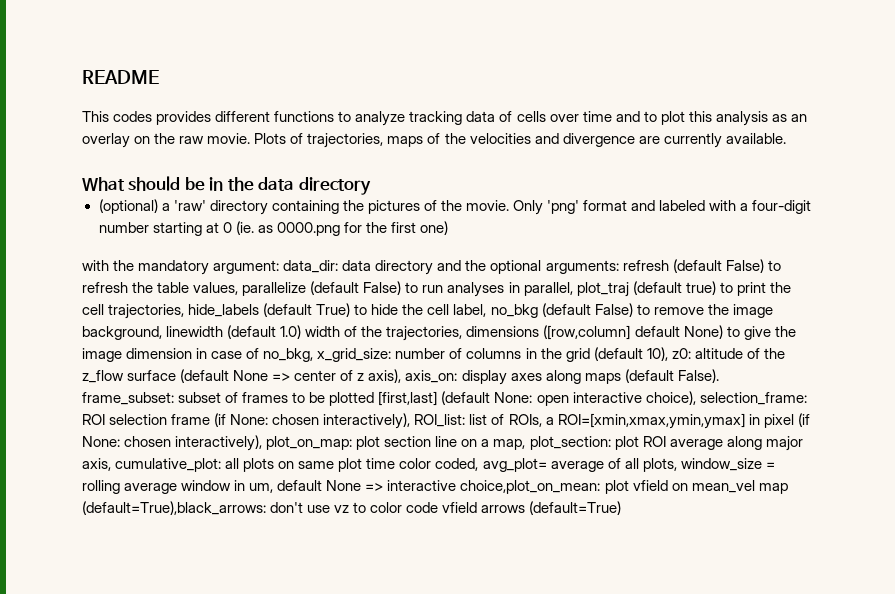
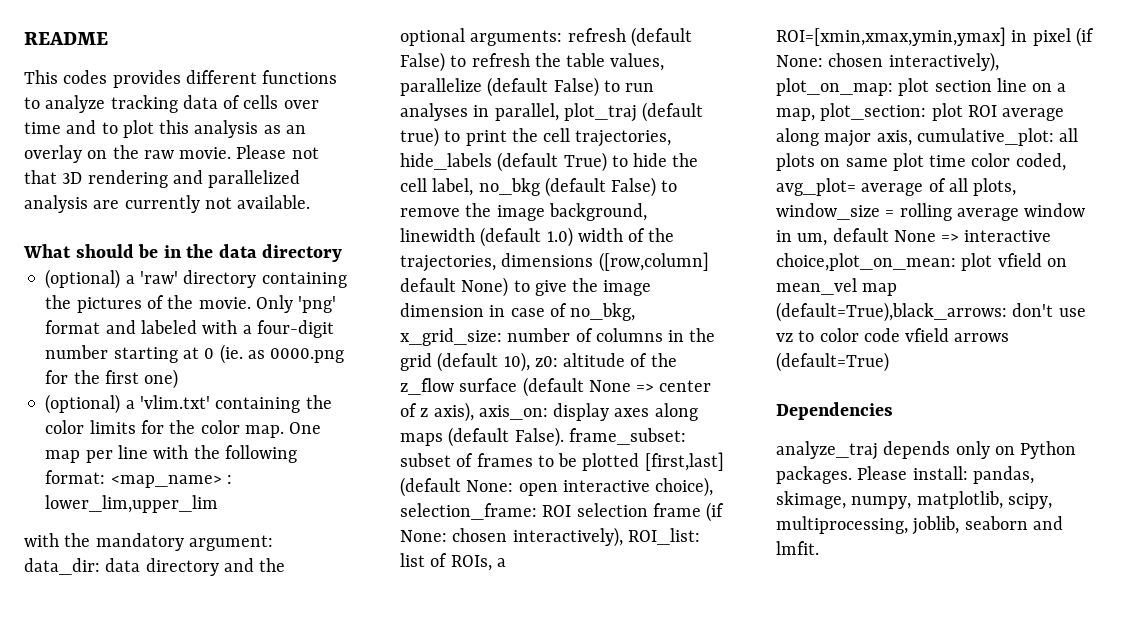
- Plots of trajectories, maps of the velocities and divergence are currently available.
+ Please not that 3D rendering and parallelized analysis are currently not available.
+ (optional) a 'vlim.txt' containing the color limits for the color map. One map per line with the following format: <map_name> : lower_lim,upper_lim
+ Dependencies
+ analyze_traj depends only on Python packages. Please install: pandas, skimage, numpy, matplotlib, scipy, multiprocessing, joblib, seaborn and lmfit.

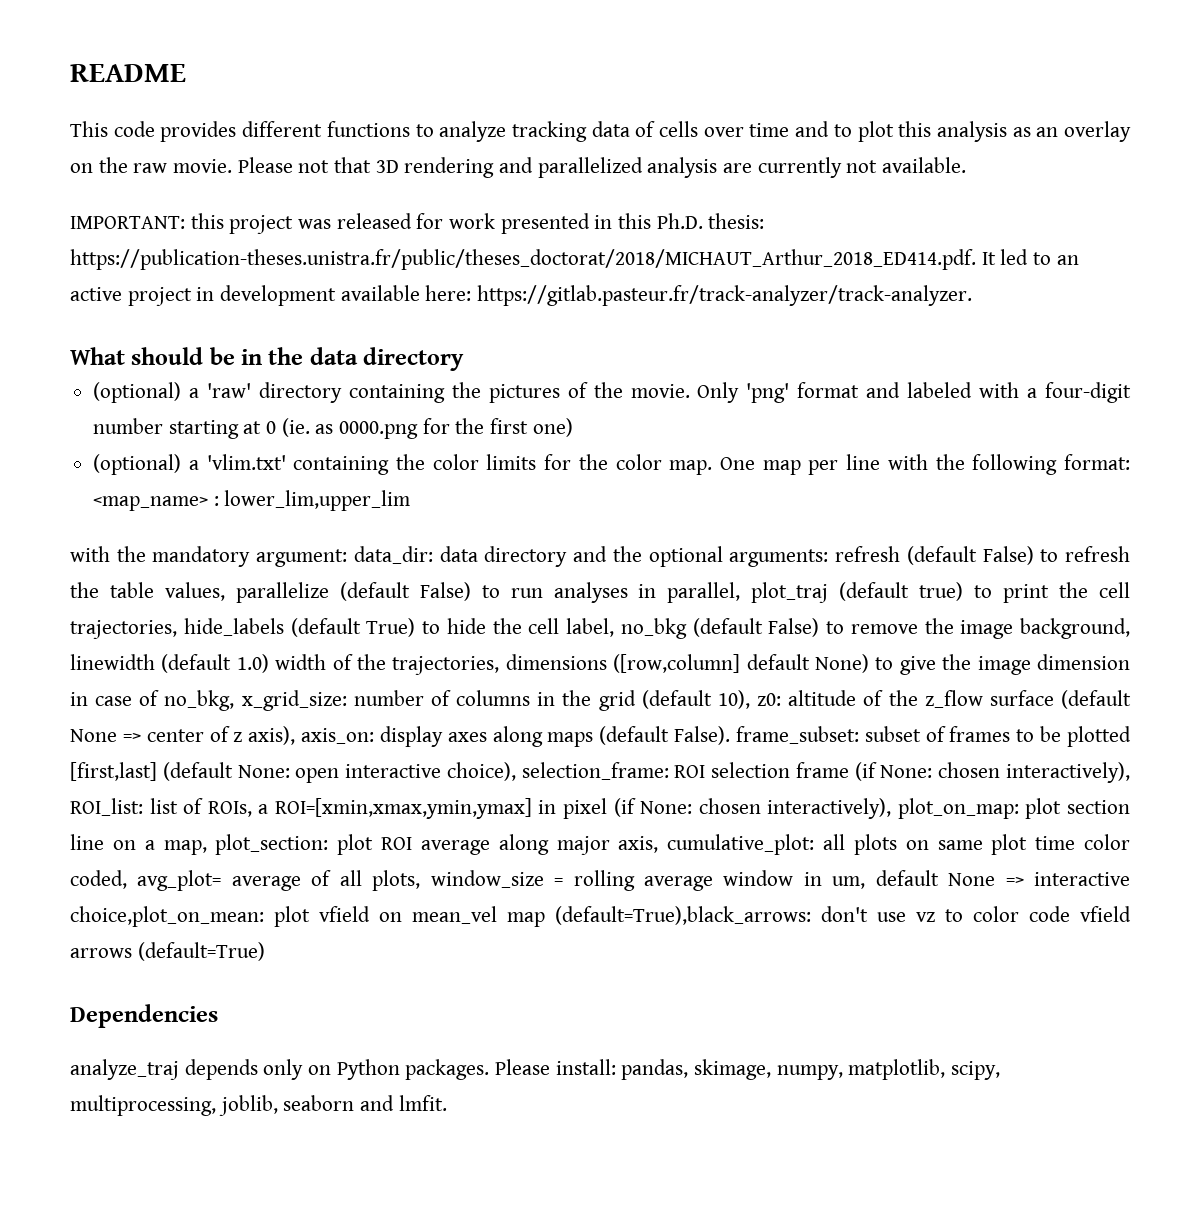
- This codes provides different functions to analyze tracking data of cells over time and to plot this analysis as an overlay on the raw movie.
+ This code provides different functions to analyze tracking data of cells over time and to plot this analysis as an overlay on the raw movie.
+ IMPORTANT: this project was released for work presented in this Ph.D. thesis: https://publication-theses.unistra.fr/public/theses_doctorat/2018/MICHAUT_Arthur_2018_ED414.pdf. It led to an active project in development available here: https://gitlab.pasteur.fr/track-analyzer/track-analyzer.

